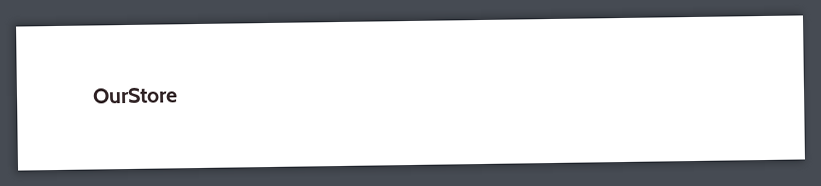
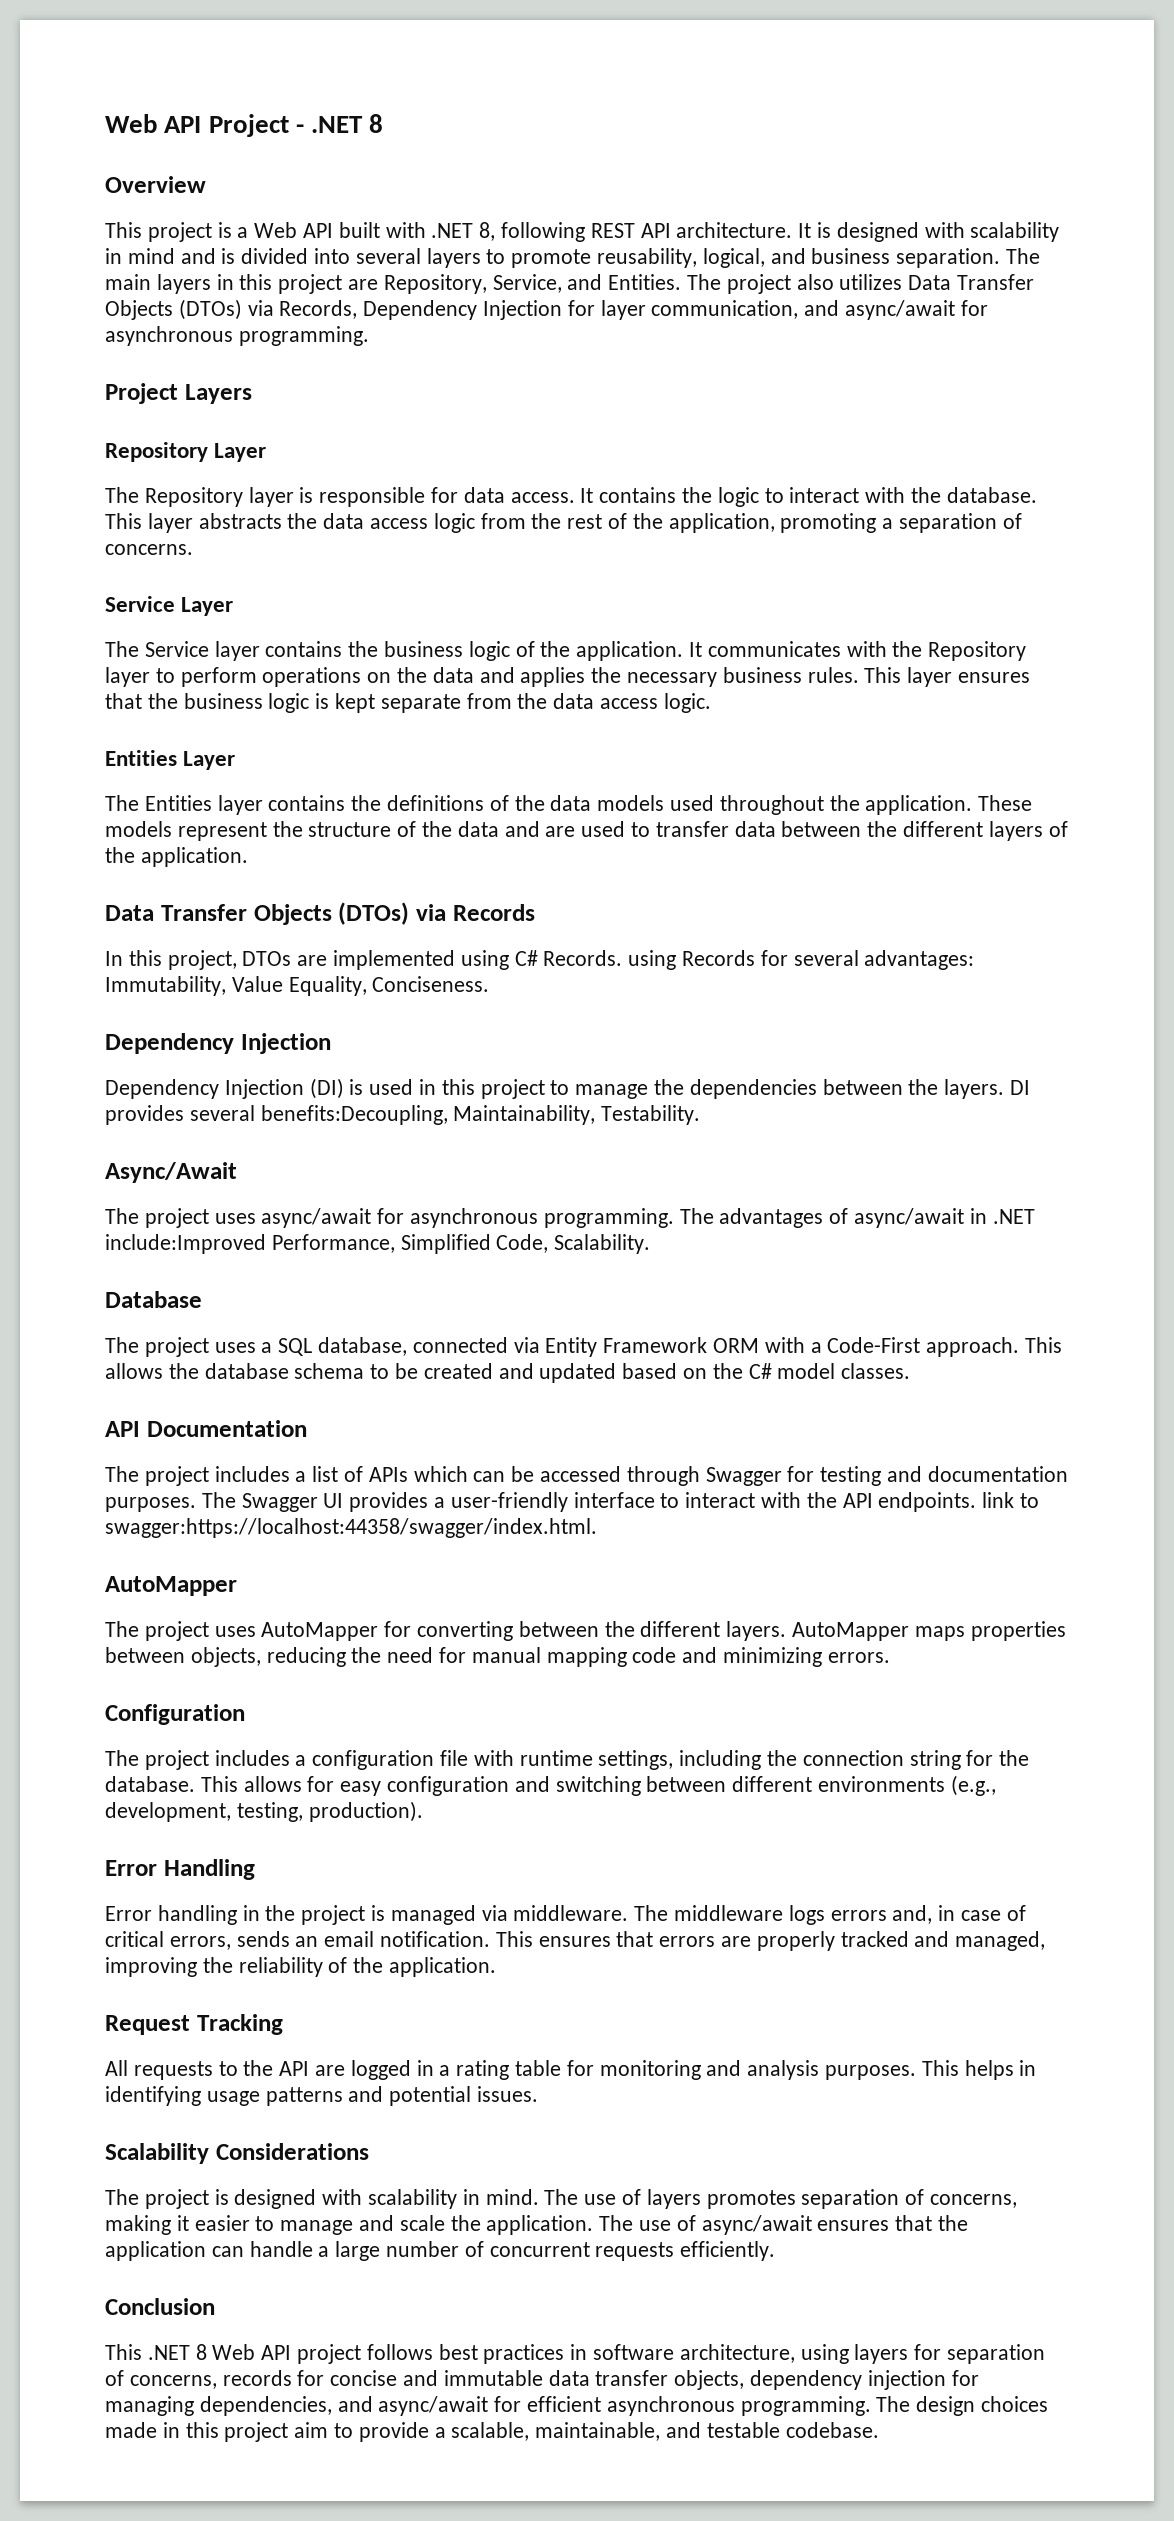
- OurStore
+ Web API Project - .NET 8
+ Overview
+ This project is a Web API built with .NET 8, following REST API architecture. It is designed with scalability in mind and is divided into several layers to promote reusability, logical, and business separation. The main layers in this project are Repository, Service, and Entities. The project also utilizes Data Transfer Objects (DTOs) via Records, Dependency Injection for layer communication, and async/await for asynchronous programming.
+ Project Layers
+ Repository Layer
+ The Repository layer is responsible for data access. It contains the logic to interact with the database. This layer abstracts the data access logic from the rest of the application, promoting a separation of concerns.
+ Service Layer
+ The Service layer contains the business logic of the application. It communicates with the Repository layer to perform operations on the data and applies the necessary business rules. This layer ensures that the business logic is kept separate from the data access logic.
+ Entities Layer
+ The Entities layer contains the definitions of the data models used throughout the application. These models represent the structure of the data and are used to transfer data between the different layers of the application.
+ Data Transfer Objects (DTOs) via Records
+ In this project, DTOs are implemented using C# Records. using Records for several advantages: Immutability, Value Equality, Conciseness.
+ Dependency Injection
+ Dependency Injection (DI) is used in this project to manage the dependencies between the layers. DI provides several benefits:Decoupling, Maintainability, Testability.
+ Async/Await
+ The project uses async/await for asynchronous programming. The advantages of async/await in .NET include:Improved Performance, Simplified Code, Scalability.
+ Database
+ The project uses a SQL database, connected via Entity Framework ORM with a Code-First approach. This allows the database schema to be created and updated based on the C# model classes.
+ API Documentation
+ The project includes a list of APIs which can be accessed through Swagger for testing and documentation purposes. The Swagger UI provides a user-friendly interface to interact with the API endpoints. link to swagger:https://localhost:44358/swagger/index.html.
+ AutoMapper
+ The project uses AutoMapper for converting between the different layers. AutoMapper maps properties between objects, reducing the need for manual mapping code and minimizing errors.
+ Configuration
+ The project includes a configuration file with runtime settings, including the connection string for the database. This allows for easy configuration and switching between different environments (e.g., development, testing, production).
+ Error Handling
+ Error handling in the project is managed via middleware. The middleware logs errors and, in case of critical errors, sends an email notification. This ensures that errors are properly tracked and managed, improving the reliability of the application.
+ Request Tracking
+ All requests to the API are logged in a rating table for monitoring and analysis purposes. This helps in identifying usage patterns and potential issues.
+ Scalability Considerations
+ The project is designed with scalability in mind. The use of layers promotes separation of concerns, making it easier to manage and scale the application. The use of async/await ensures that the application can handle a large number of concurrent requests efficiently.
+ Conclusion
+ This .NET 8 Web API project follows best practices in software architecture, using layers for separation of concerns, records for concise and immutable data transfer objects, dependency injection for managing dependencies, and async/await for efficient asynchronous programming. The design choices made in this project aim to provide a scalable, maintainable, and testable codebase.

